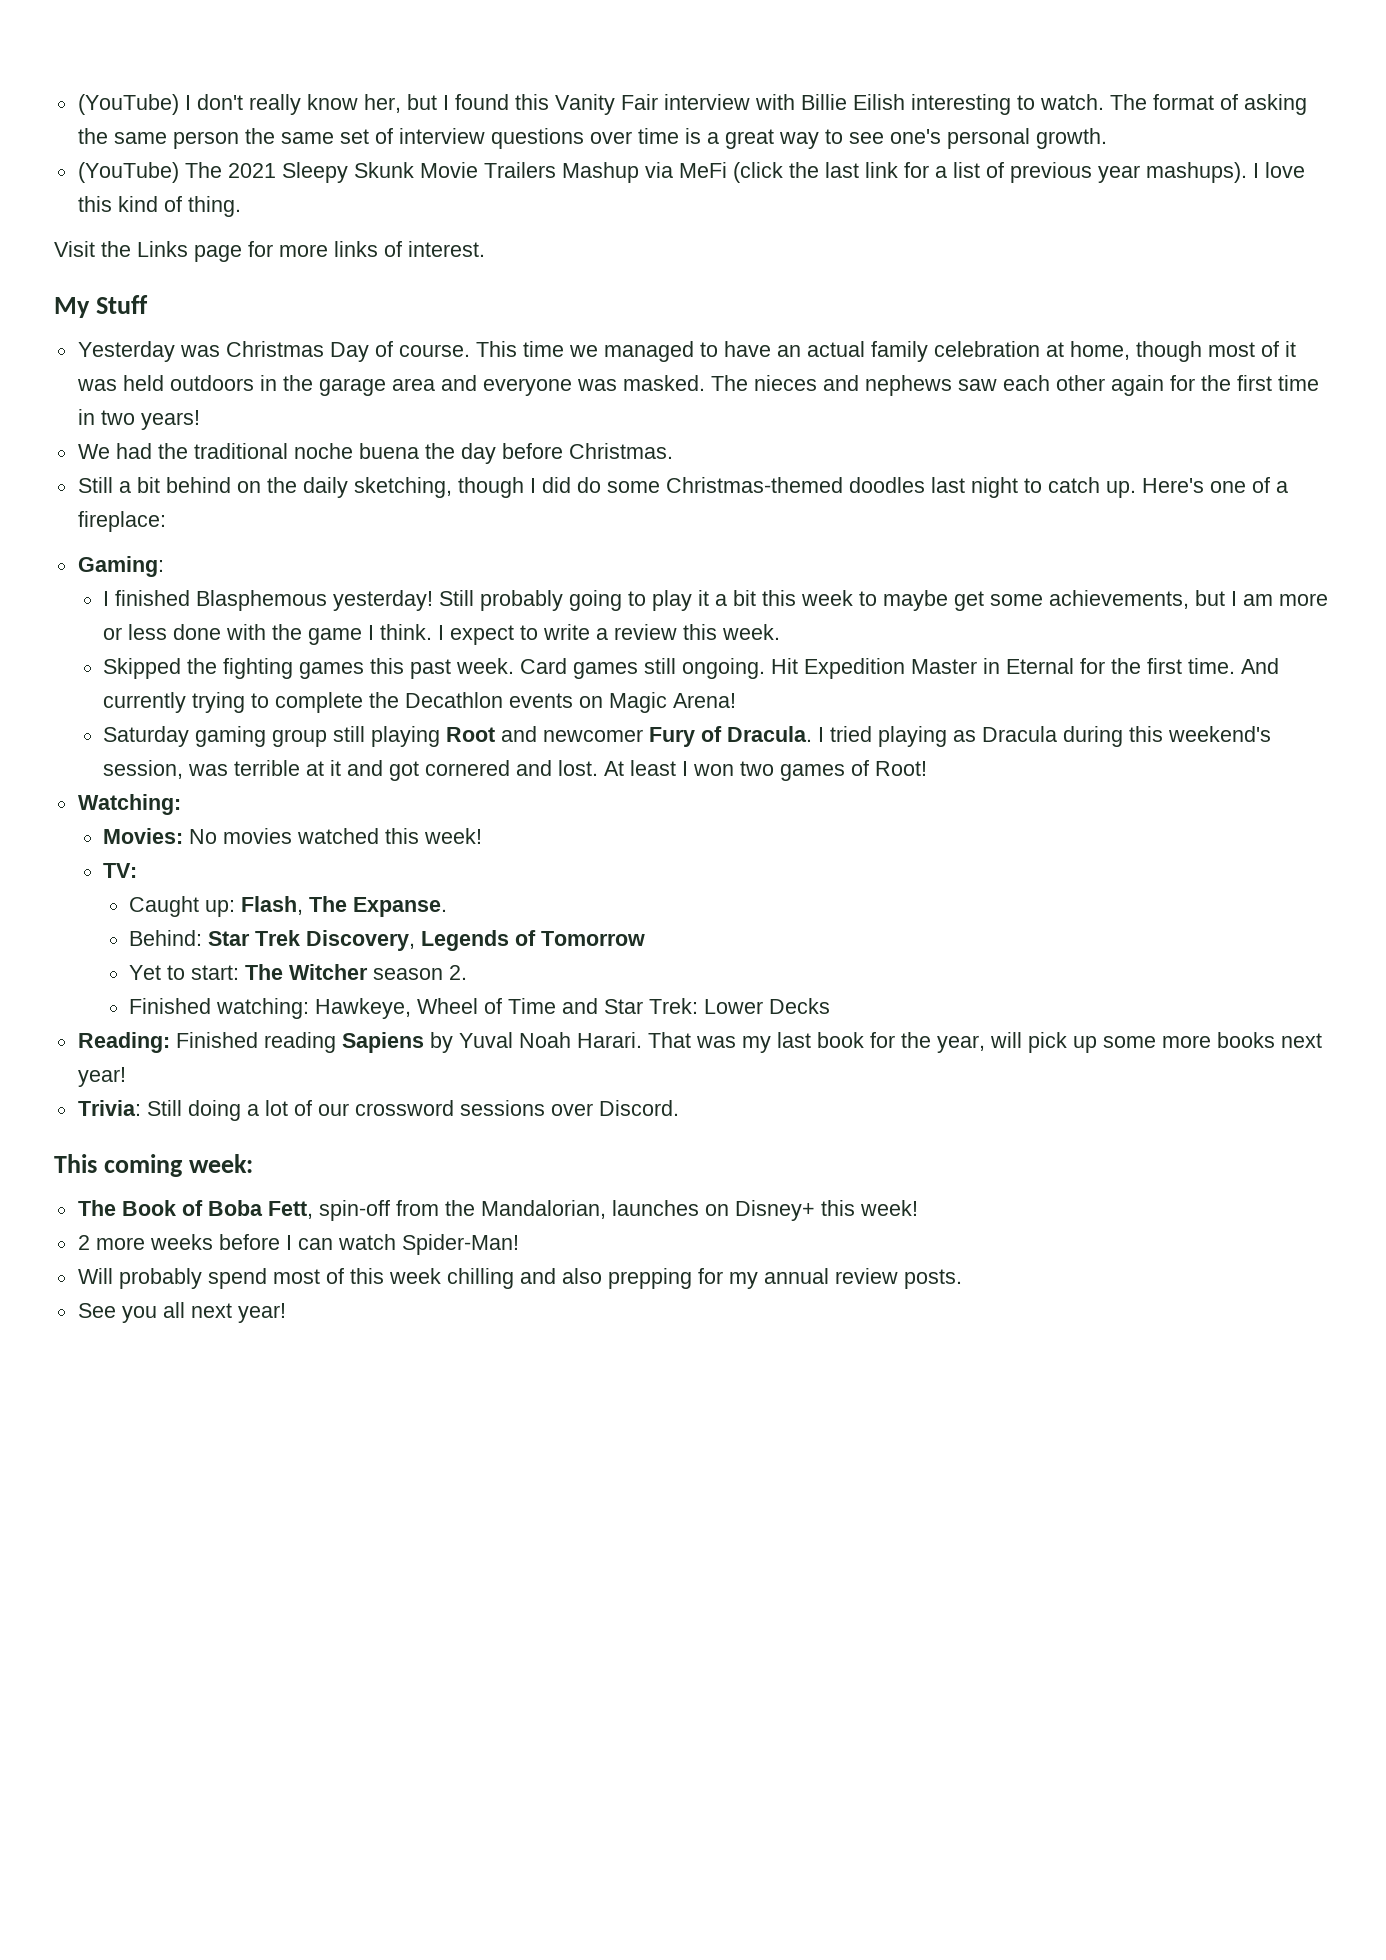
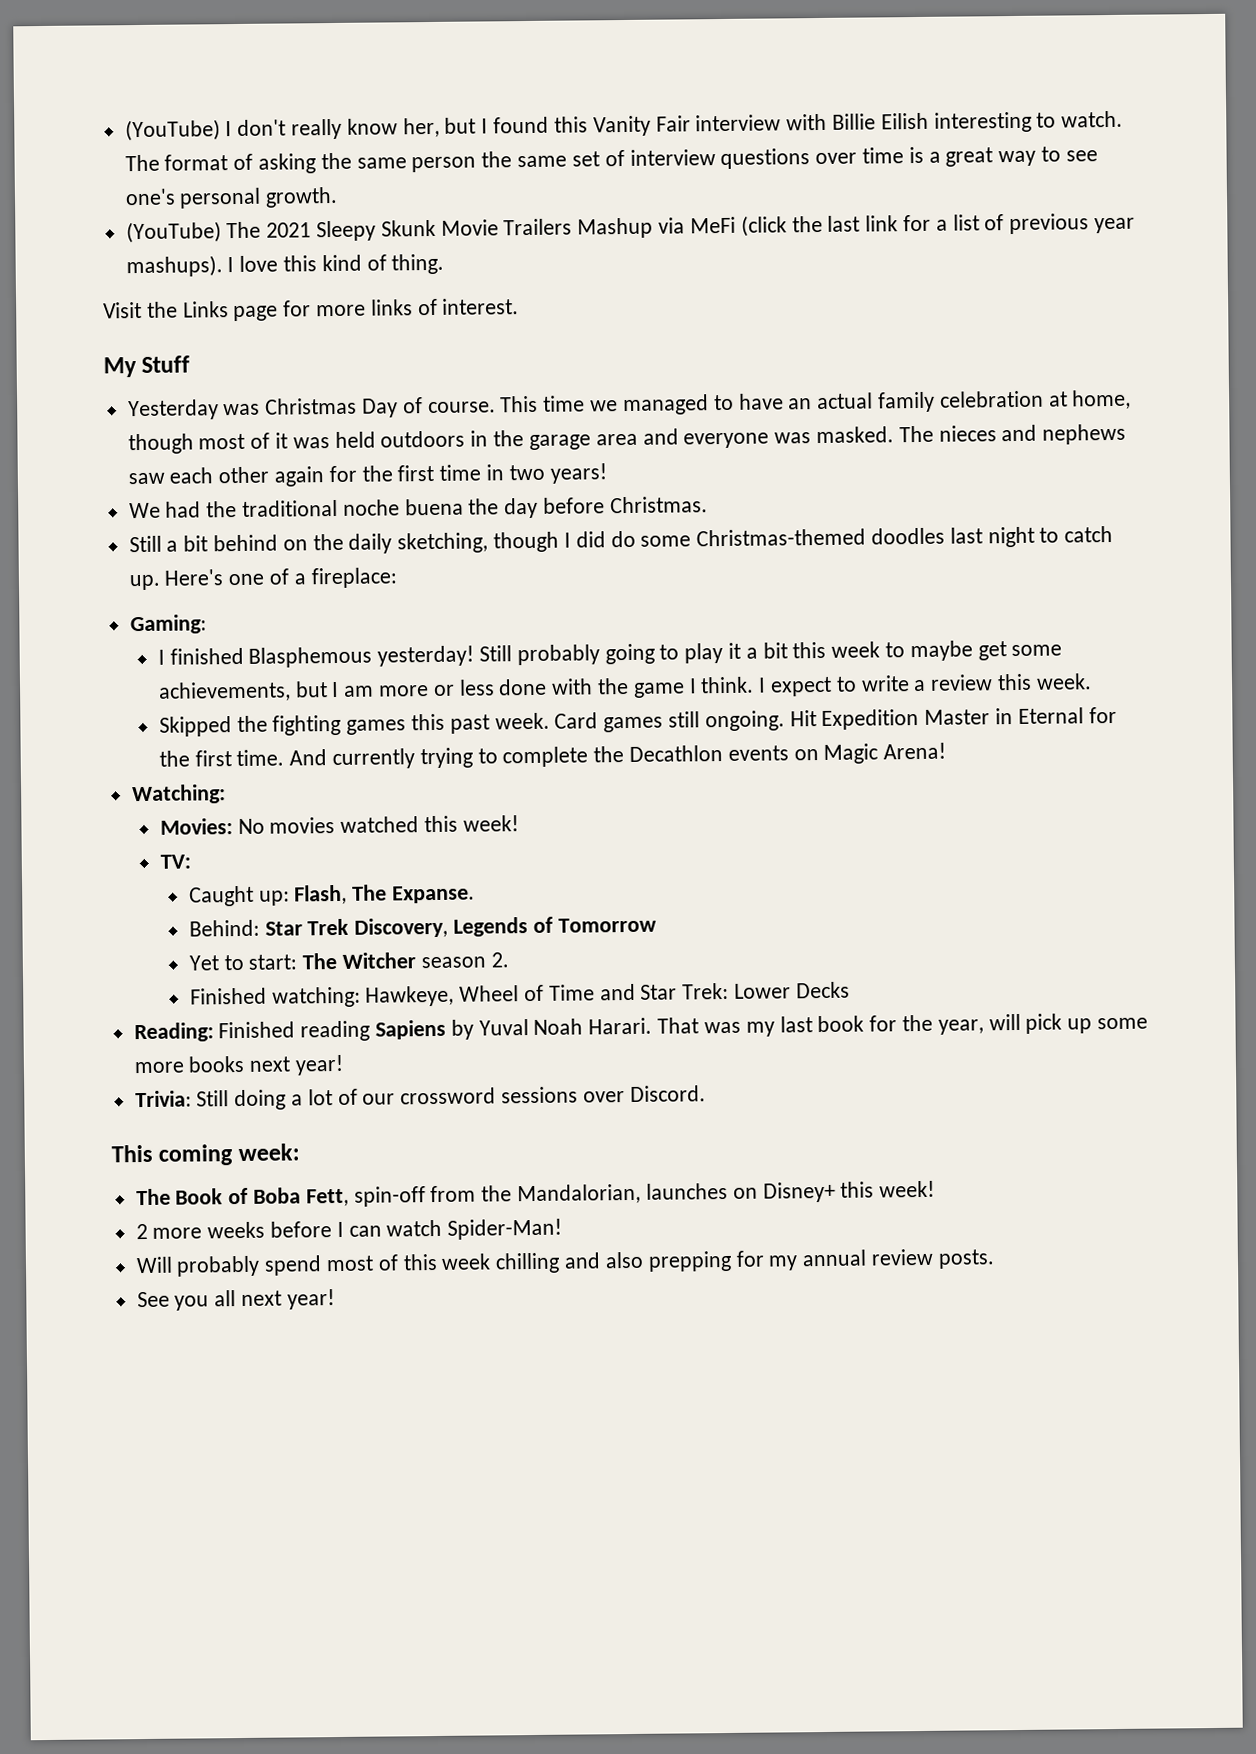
- Saturday gaming group still playing Root and newcomer Fury of Dracula. I tried playing as Dracula during this weekend's session, was terrible at it and got cornered and lost. At least I won two games of Root!

